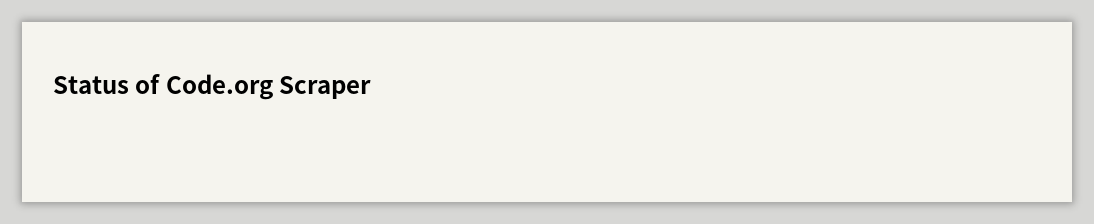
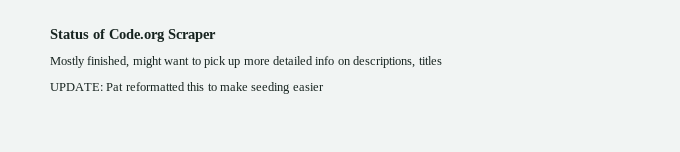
+ Mostly finished, might want to pick up more detailed info on descriptions, titles
+ UPDATE: Pat reformatted this to make seeding easier

